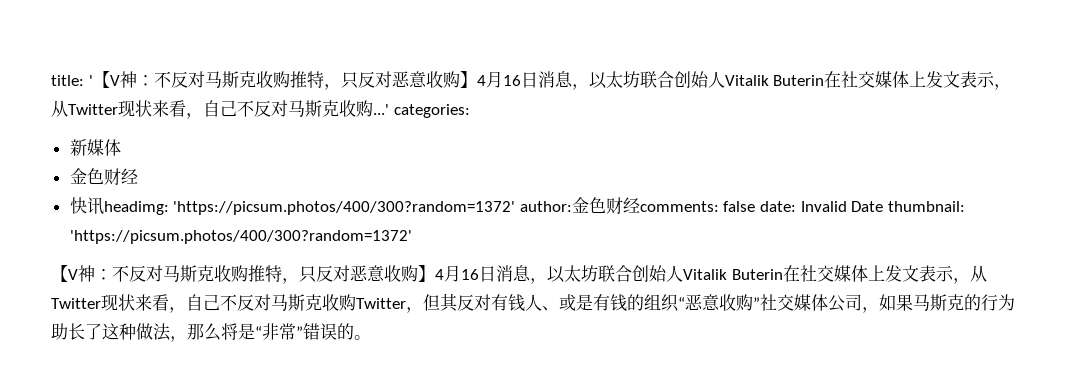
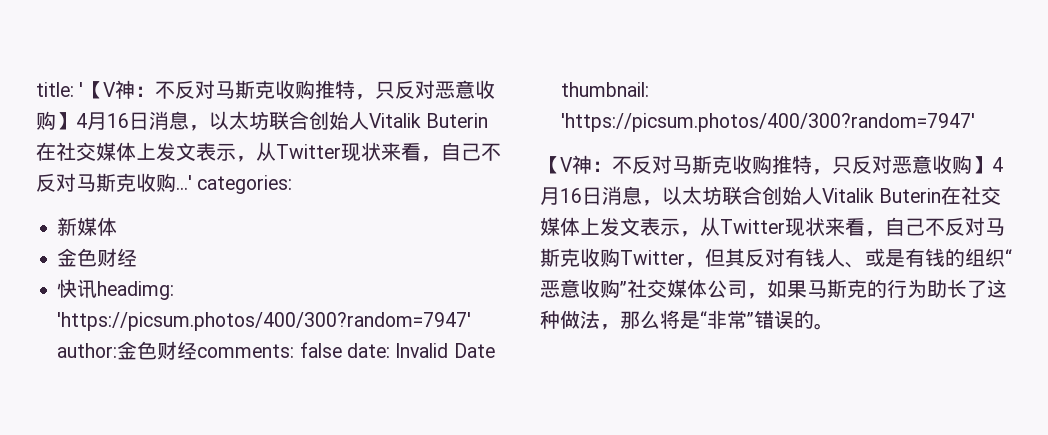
- 快讯headimg: 'https://picsum.photos/400/300?random=1372' author:金色财经comments: false date: Invalid Date thumbnail: 'https://picsum.photos/400/300?random=1372'
+ 快讯headimg: 'https://picsum.photos/400/300?random=7947' author:金色财经comments: false date: Invalid Date thumbnail: 'https://picsum.photos/400/300?random=7947'

